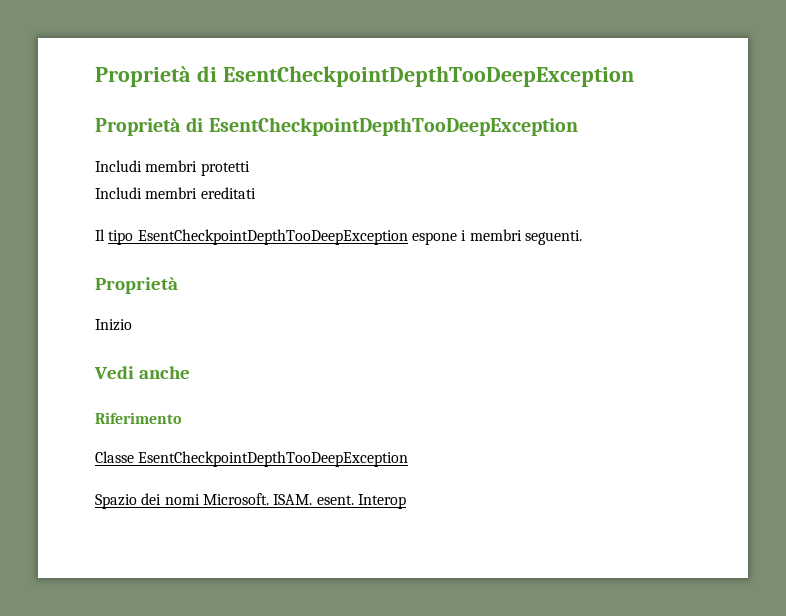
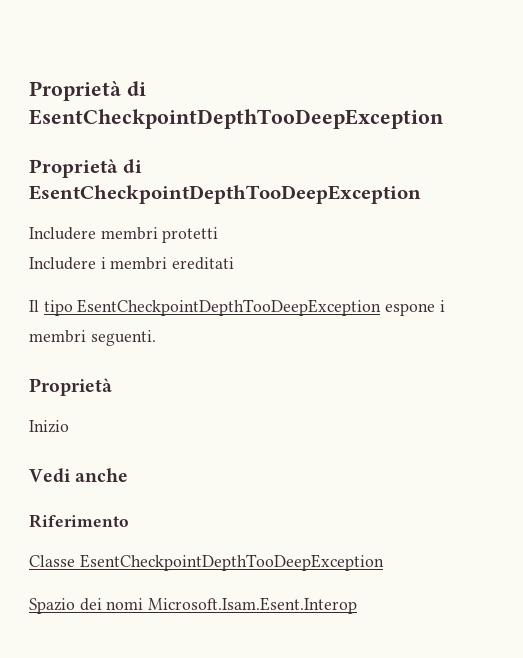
- Includi membri protetti
+ Includere membri protetti
- Includi membri ereditati
+ Includere i membri ereditati
- Spazio dei nomi Microsoft. ISAM. esent. Interop
+ Spazio dei nomi Microsoft.Isam.Esent.Interop

